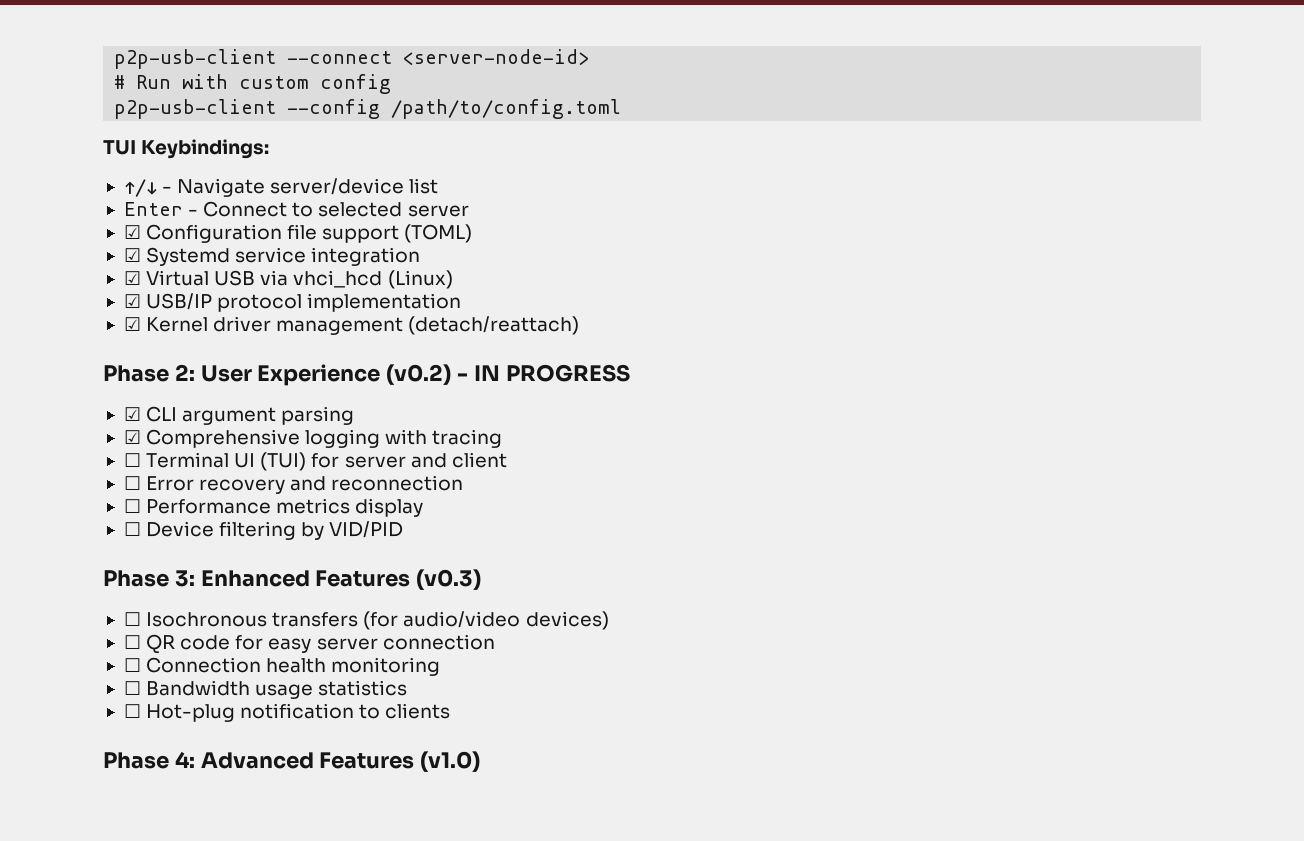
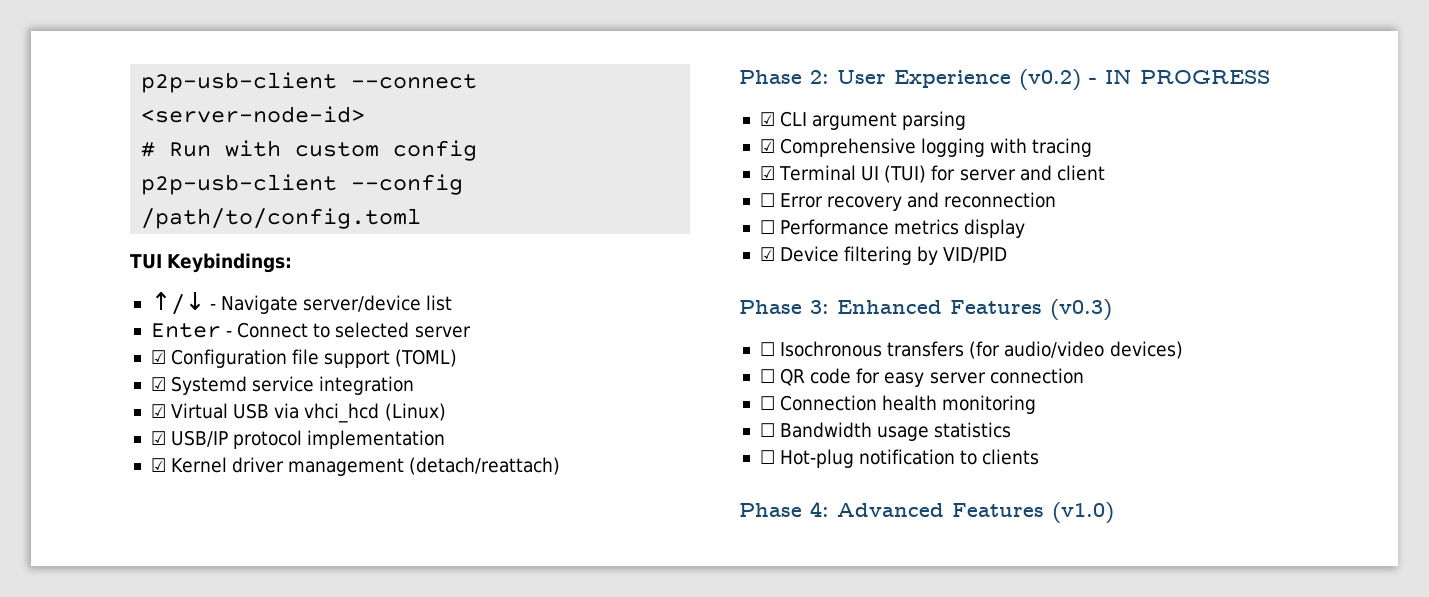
- ☐ Terminal UI (TUI) for server and client
+ ☑ Terminal UI (TUI) for server and client
- ☐ Device filtering by VID/PID
+ ☑ Device filtering by VID/PID

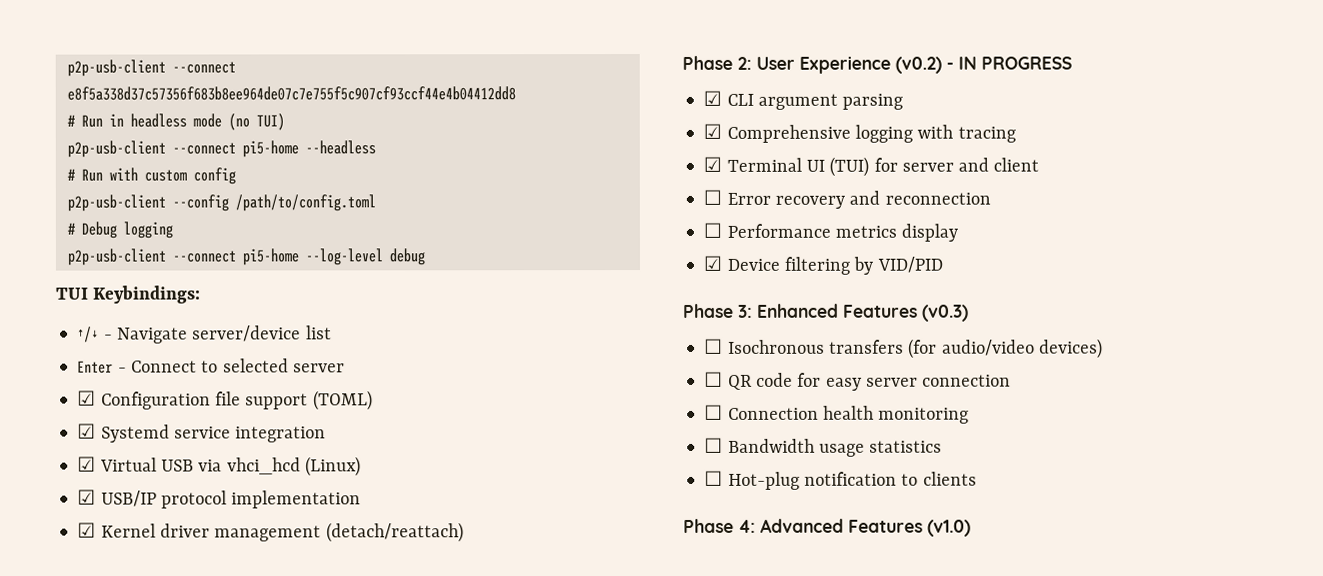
- p2p-usb-client --connect <server-node-id>
+ p2p-usb-client --connect e8f5a338d37c57356f683b8ee964de07c7e755f5c907cf93ccf44e4b04412dd8
+ # Run in headless mode (no TUI)
+ p2p-usb-client --connect pi5-home --headless
+ # Debug logging
+ p2p-usb-client --connect pi5-home --log-level debug

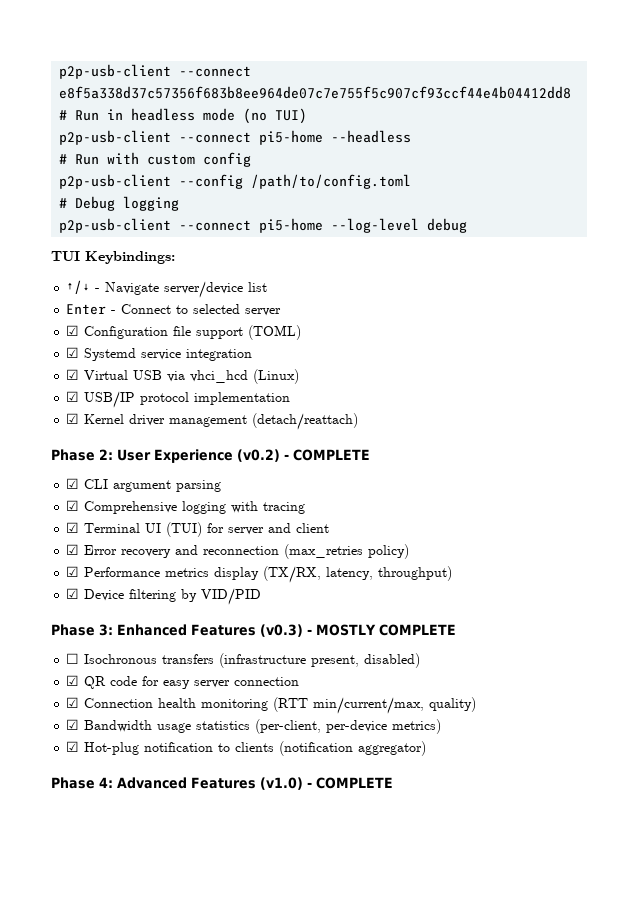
- Phase 2: User Experience (v0.2) - IN PROGRESS
+ Phase 2: User Experience (v0.2) - COMPLETE
- ☐ Error recovery and reconnection
- ☐ Performance metrics display
+ ☑ Error recovery and reconnection (max_retries policy)
+ ☑ Performance metrics display (TX/RX, latency, throughput)
- Phase 3: Enhanced Features (v0.3)
+ Phase 3: Enhanced Features (v0.3) - MOSTLY COMPLETE
- ☐ Isochronous transfers (for audio/video devices)
- ☐ QR code for easy server connection
+ ☐ Isochronous transfers (infrastructure present, disabled)
+ ☑ QR code for easy server connection
- ☐ Connection health monitoring
- ☐ Bandwidth usage statistics
- ☐ Hot-plug notification to clients
+ ☑ Connection health monitoring (RTT min/current/max, quality)
+ ☑ Bandwidth usage statistics (per-client, per-device metrics)
+ ☑ Hot-plug notification to clients (notification aggregator)
- Phase 4: Advanced Features (v1.0)
+ Phase 4: Advanced Features (v1.0) - COMPLETE

